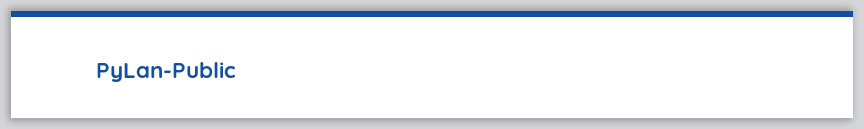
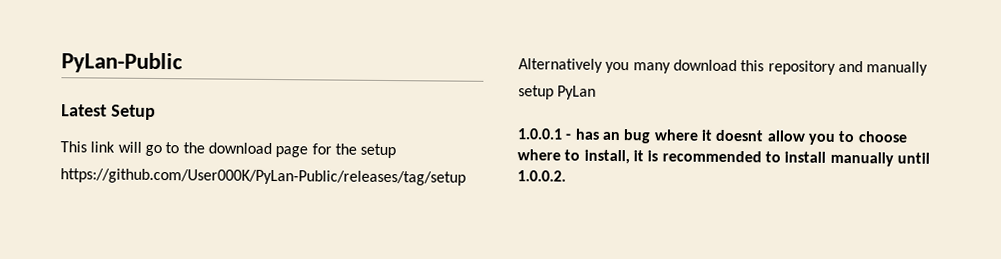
+ Latest Setup
+ This link will go to the download page for the setup https://github.com/User000K/PyLan-Public/releases/tag/setup Alternatively you many download this repository and manually setup PyLan
+ 1.0.0.1 - has an bug where it doesnt allow you to choose where to install, it is recommended to install manually until 1.0.0.2.

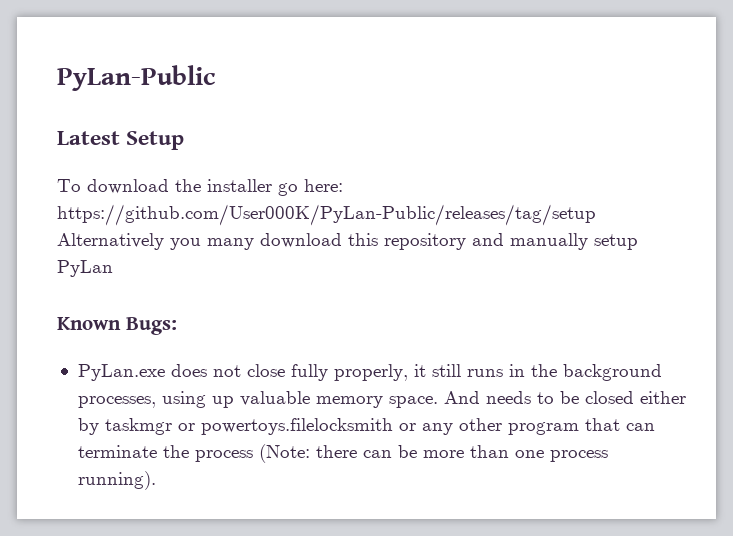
- This link will go to the download page for the setup https://github.com/User000K/PyLan-Public/releases/tag/setup Alternatively you many download this repository and manually setup PyLan
+ To download the installer go here: https://github.com/User000K/PyLan-Public/releases/tag/setup Alternatively you many download this repository and manually setup PyLan
- 1.0.0.1 - has an bug where it doesnt allow you to choose where to install, it is recommended to install manually until 1.0.0.2.
+ Known Bugs:
+ PyLan.exe does not close fully properly, it still runs in the background processes, using up valuable memory space. And needs to be closed either by taskmgr or powertoys.filelocksmith or any other program that can terminate the process (Note: there can be more than one process running).

